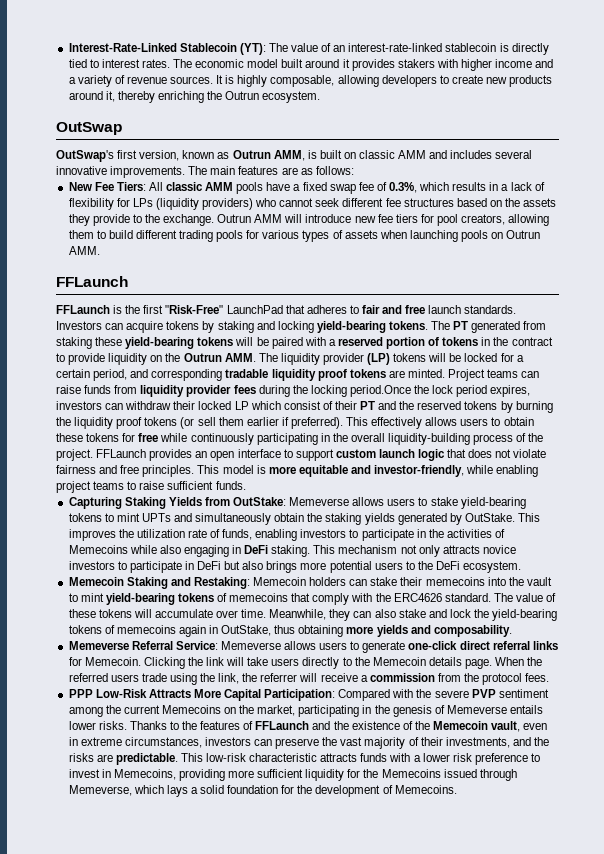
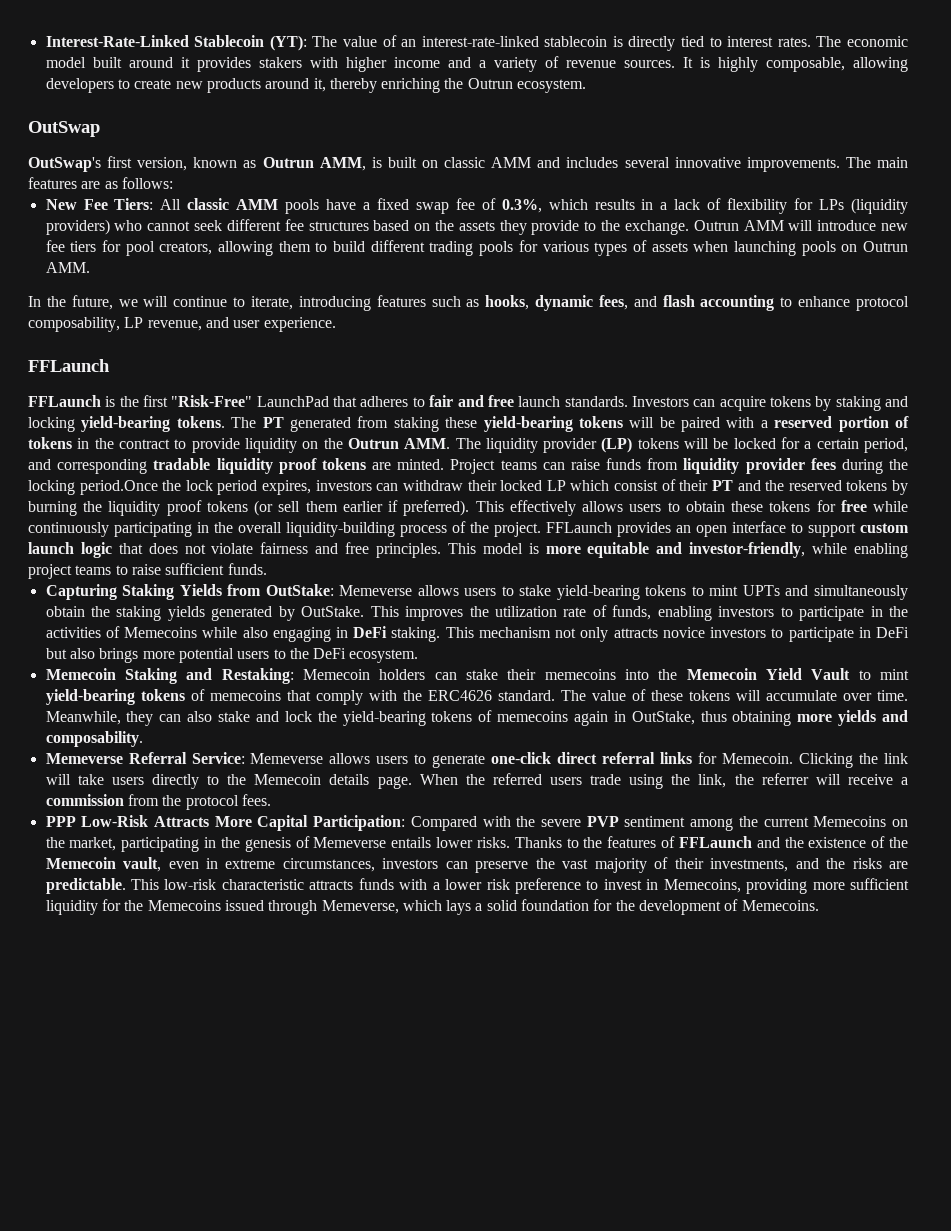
+ In the future, we will continue to iterate, introducing features such as hooks, dynamic fees, and flash accounting to enhance protocol composability, LP revenue, and user experience.
- Memecoin Staking and Restaking: Memecoin holders can stake their memecoins into the vault to mint yield-bearing tokens of memecoins that comply with the ERC4626 standard.
+ Memecoin Staking and Restaking: Memecoin holders can stake their memecoins into the Memecoin Yield Vault to mint yield-bearing tokens of memecoins that comply with the ERC4626 standard.

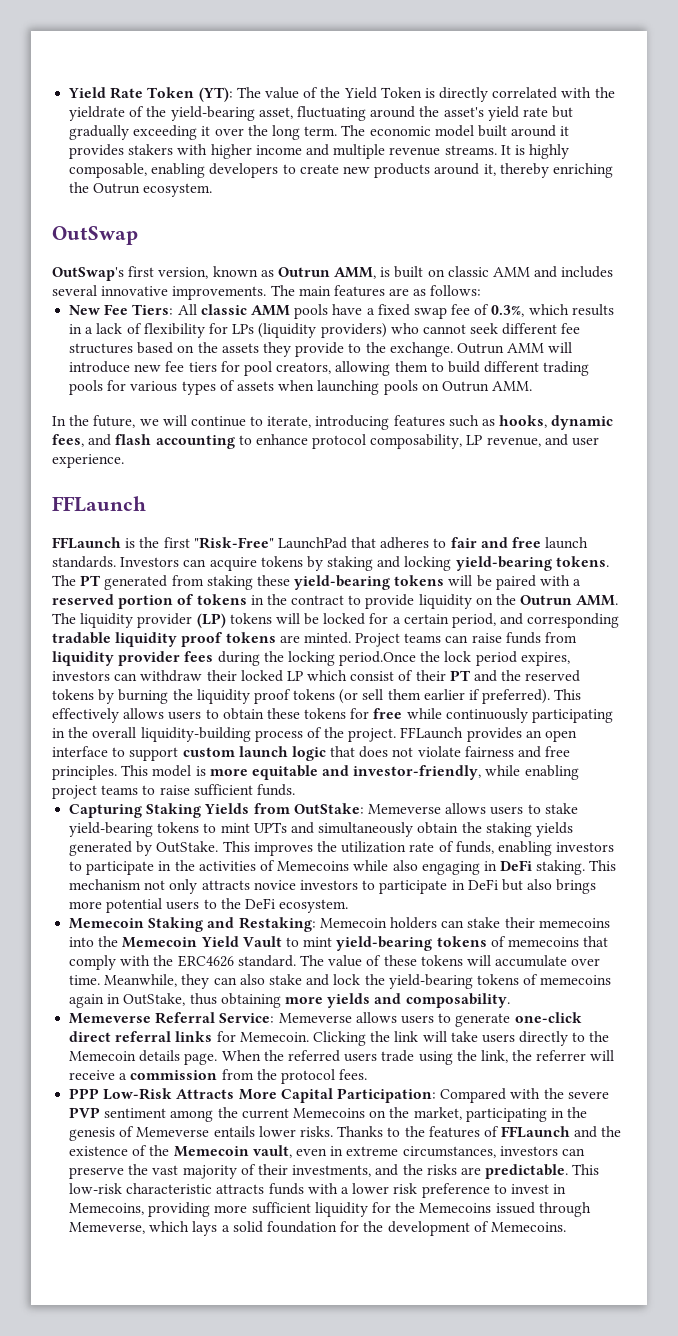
- Interest-Rate-Linked Stablecoin (YT): The value of an interest-rate-linked stablecoin is directly tied to interest rates.
+ Yield Rate Token (YT): The value of the Yield Token is directly correlated with the yieldrate of the yield-bearing asset, fluctuating around the asset's yield rate but gradually exceeding it over the long term.
- The economic model built around it provides stakers with higher income and a variety of revenue sources.
+ The economic model built around it provides stakers with higher income and multiple revenue streams.
- It is highly composable, allowing developers to create new products around it, thereby enriching the Outrun ecosystem.
+ It is highly composable, enabling developers to create new products around it, thereby enriching the Outrun ecosystem.

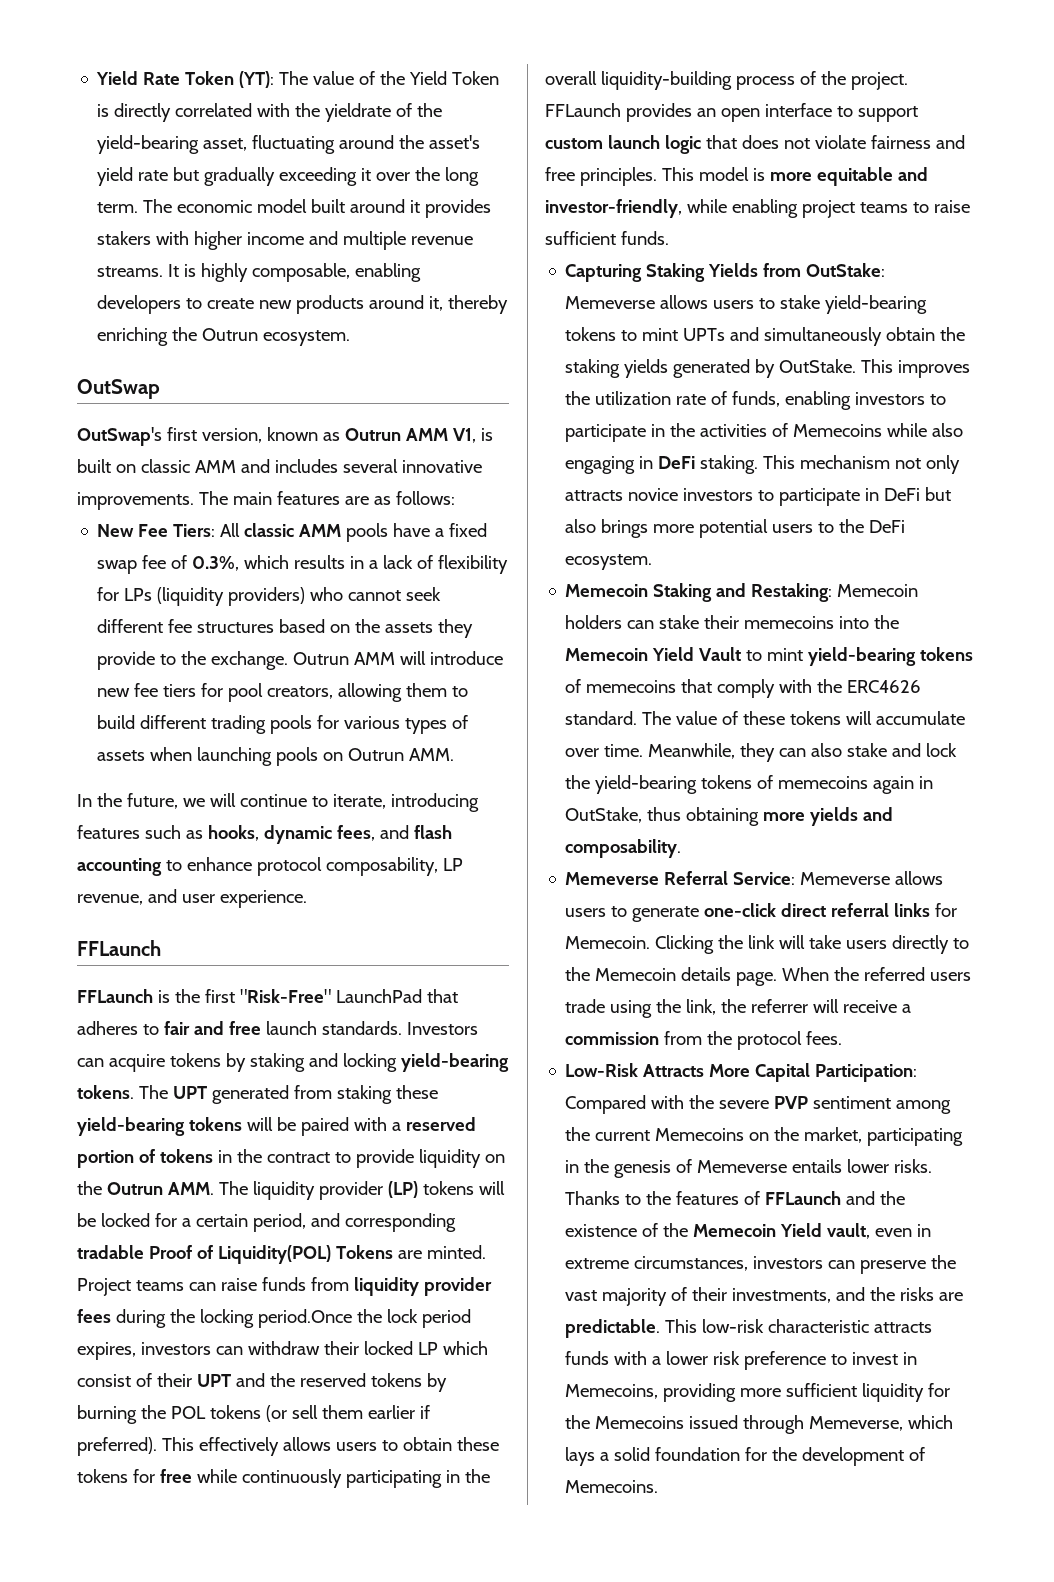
- OutSwap's first version, known as Outrun AMM, is built on classic AMM and includes several innovative improvements.
+ OutSwap's first version, known as Outrun AMM V1, is built on classic AMM and includes several innovative improvements.
- The PT generated from staking these yield-bearing tokens will be paired with a reserved portion of tokens in the contract to provide liquidity on the Outrun AMM. The liquidity provider (LP) tokens will be locked for a certain period, and corresponding tradable liquidity proof tokens are minted.
+ The UPT generated from staking these yield-bearing tokens will be paired with a reserved portion of tokens in the contract to provide liquidity on the Outrun AMM. The liquidity provider (LP) tokens will be locked for a certain period, and corresponding tradable Proof of Liquidity(POL) Tokens are minted.
- Project teams can raise funds from liquidity provider fees during the locking period.Once the lock period expires, investors can withdraw their locked LP which consist of their PT and the reserved tokens by burning the liquidity proof tokens (or sell them earlier if preferred).
+ Project teams can raise funds from liquidity provider fees during the locking period.Once the lock period expires, investors can withdraw their locked LP which consist of their UPT and the reserved tokens by burning the POL tokens (or sell them earlier if preferred).
- PPP Low-Risk Attracts More Capital Participation: Compared with the severe PVP sentiment among the current Memecoins on the market, participating in the genesis of Memeverse entails lower risks.
+ Low-Risk Attracts More Capital Participation: Compared with the severe PVP sentiment among the current Memecoins on the market, participating in the genesis of Memeverse entails lower risks.
- Thanks to the features of FFLaunch and the existence of the Memecoin vault, even in extreme circumstances, investors can preserve the vast majority of their investments, and the risks are predictable.
+ Thanks to the features of FFLaunch and the existence of the Memecoin Yield vault, even in extreme circumstances, investors can preserve the vast majority of their investments, and the risks are predictable.

